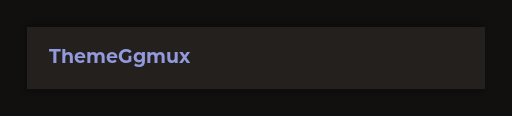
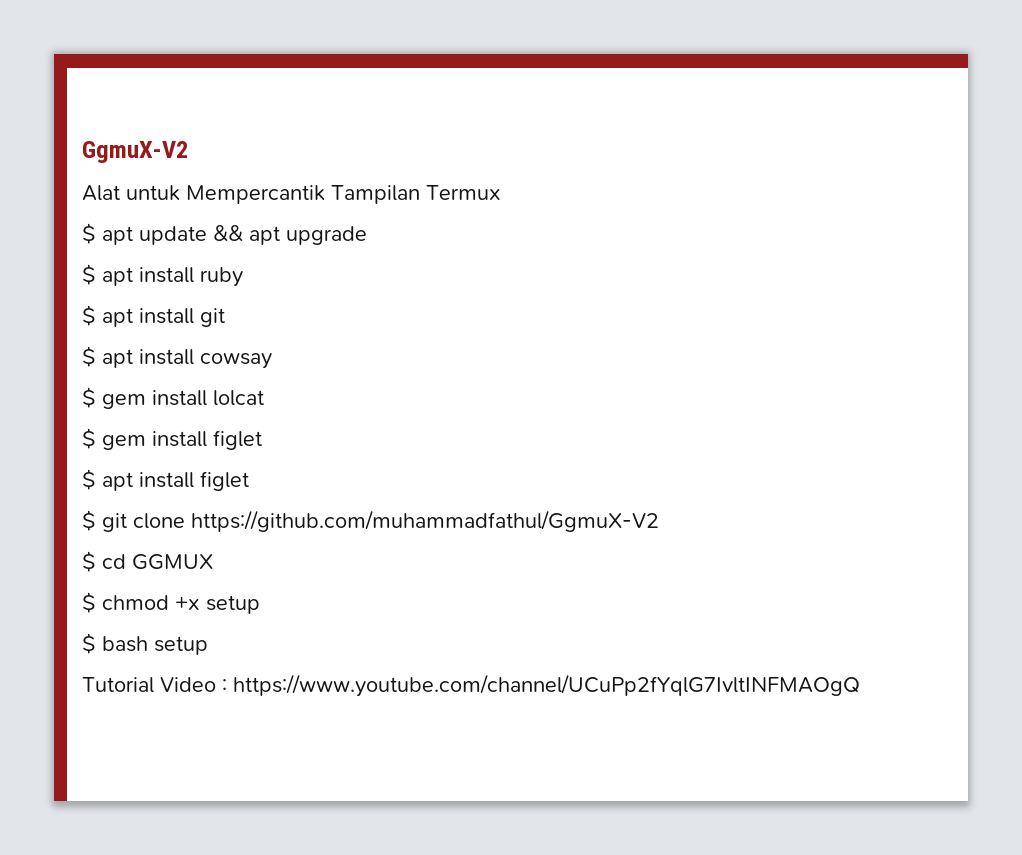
- ThemeGgmux
+ GgmuX-V2
+ Alat untuk Mempercantik Tampilan Termux
+ $ apt update && apt upgrade
+ $ apt install ruby
+ $ apt install git
+ $ apt install cowsay
+ $ gem install lolcat
+ $ gem install figlet
+ $ apt install figlet
+ $ git clone https://github.com/muhammadfathul/GgmuX-V2
+ $ cd GGMUX
+ $ chmod +x setup
+ $ bash setup
+ Tutorial Video : https://www.youtube.com/channel/UCuPp2fYqlG7IvltINFMAOgQ

